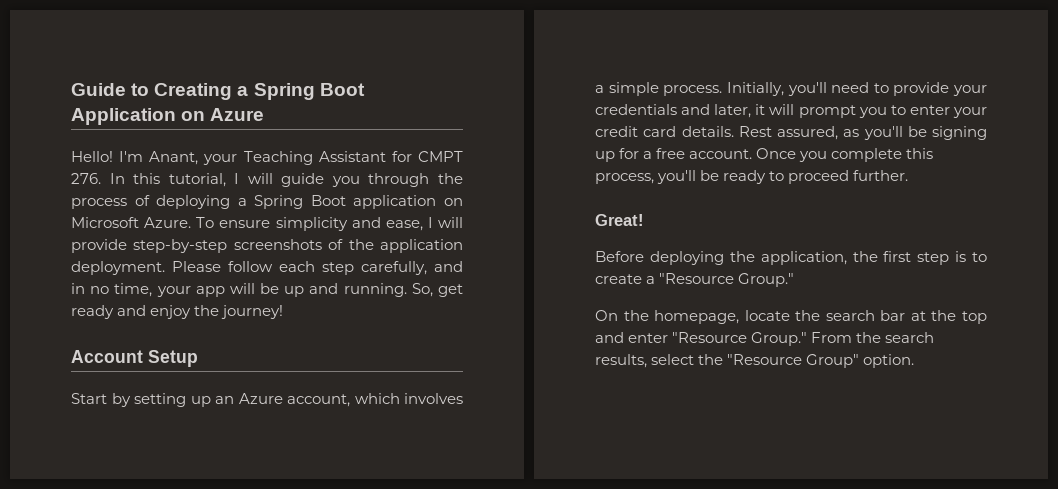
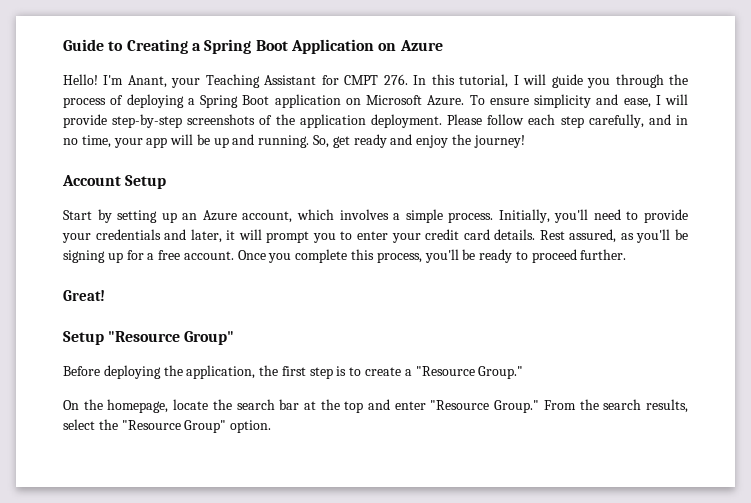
+ Setup "Resource Group"

